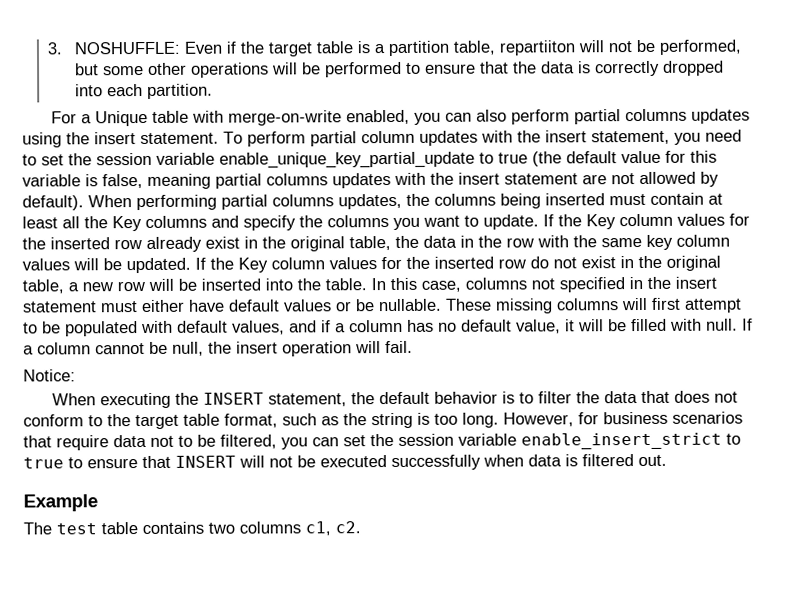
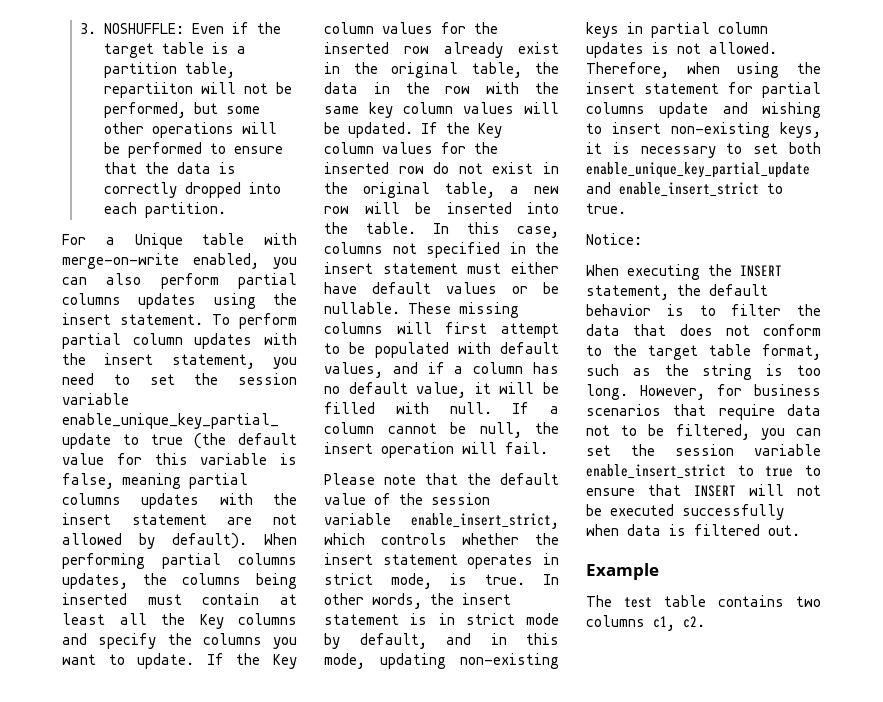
+ Please note that the default value of the session variable enable_insert_strict, which controls whether the insert statement operates in strict mode, is true. In other words, the insert statement is in strict mode by default, and in this mode, updating non-existing keys in partial column updates is not allowed. Therefore, when using the insert statement for partial columns update and wishing to insert non-existing keys, it is necessary to set both enable_unique_key_partial_update and enable_insert_strict to true.

